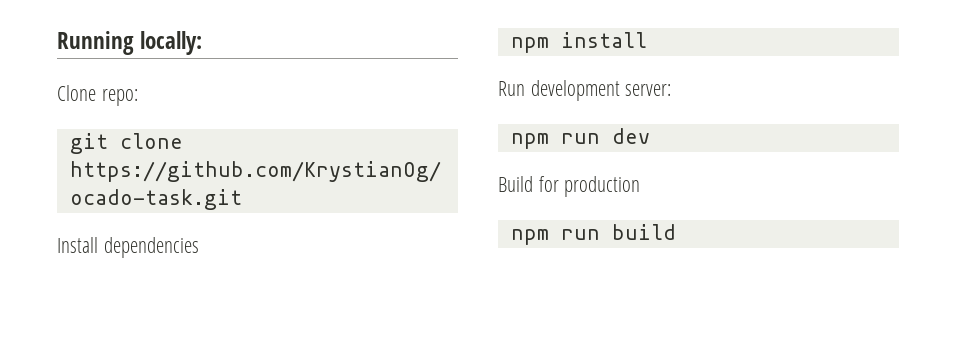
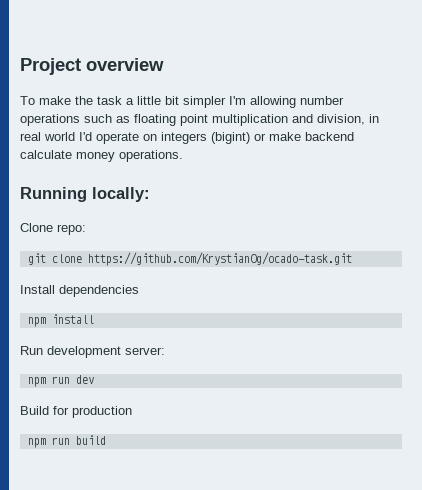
+ Project overview
+ To make the task a little bit simpler I'm allowing number operations such as floating point multiplication and division, in real world I'd operate on integers (bigint) or make backend calculate money operations.

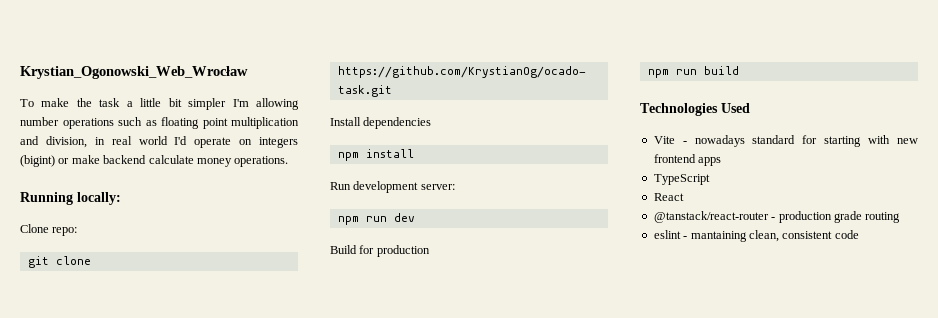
- Project overview
+ Krystian_Ogonowski_Web_Wrocław
+ Technologies Used
+ Vite - nowadays standard for starting with new frontend apps
+ TypeScript
+ React
+ @tanstack/react-router - production grade routing
+ eslint - mantaining clean, consistent code

